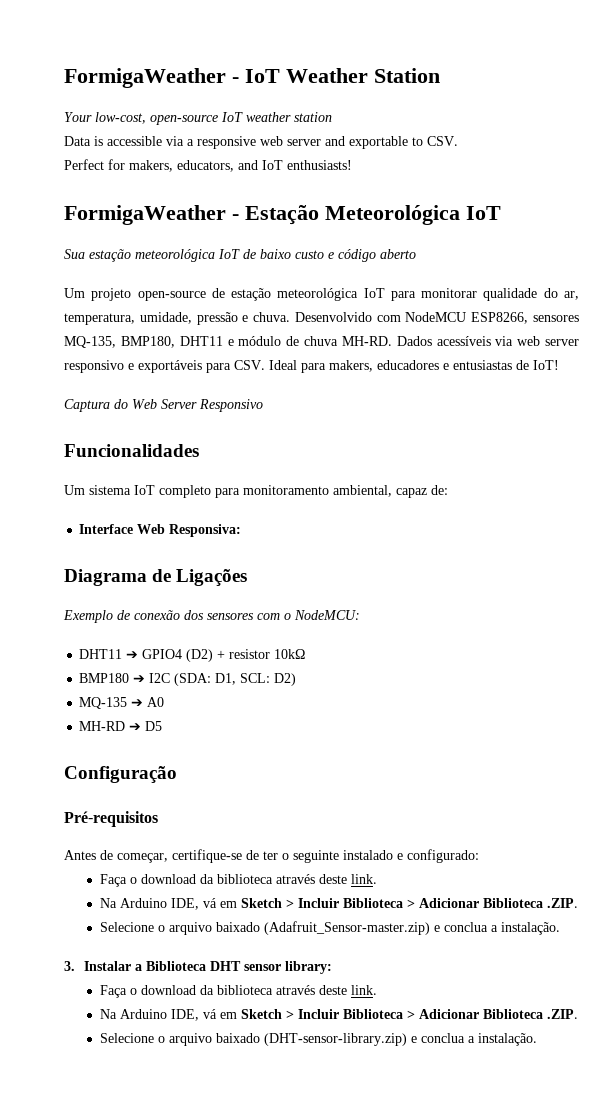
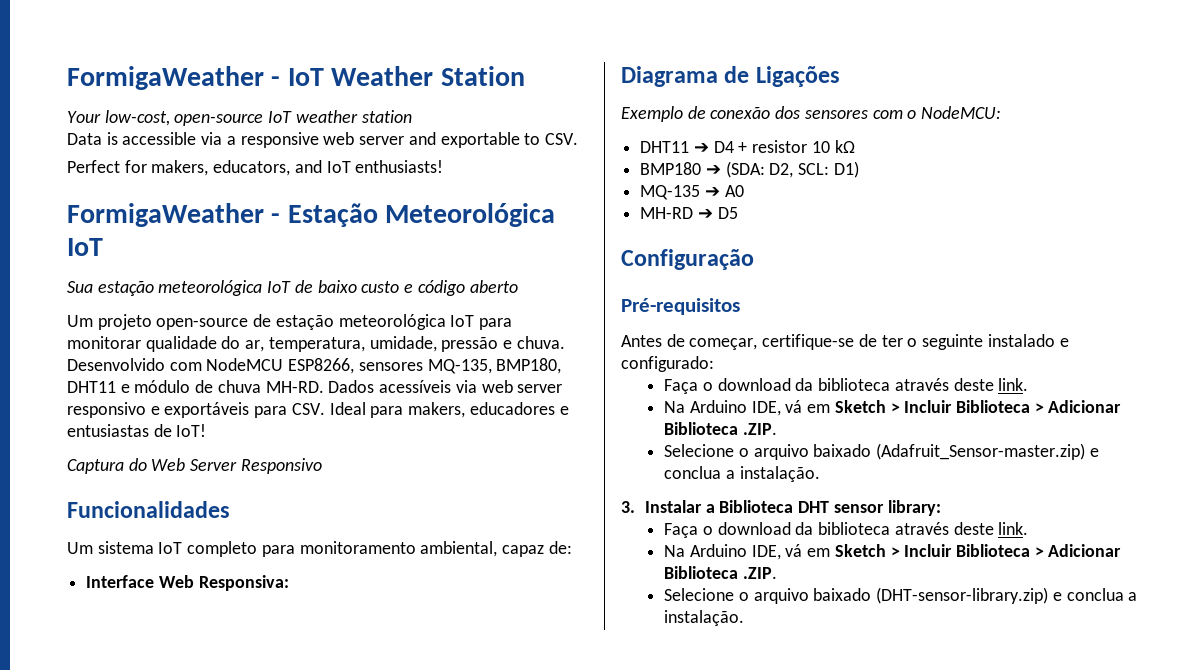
- DHT11 ➔ GPIO4 (D2) + resistor 10kΩ
- BMP180 ➔ I2C (SDA: D1, SCL: D2)
+ DHT11 ➔ D4 + resistor 10 kΩ
+ BMP180 ➔ (SDA: D2, SCL: D1)

